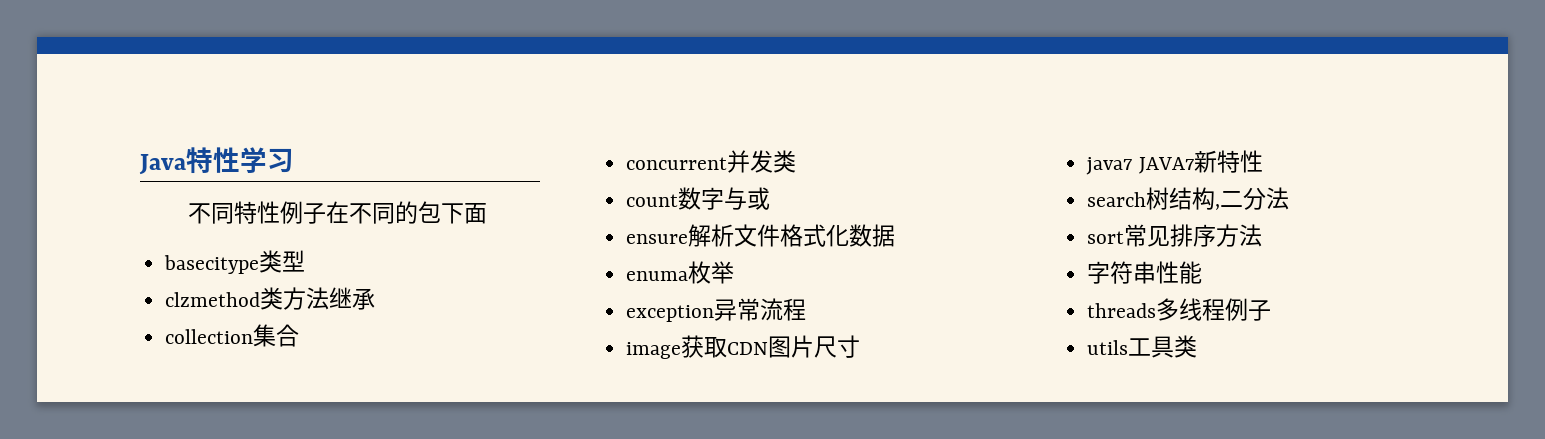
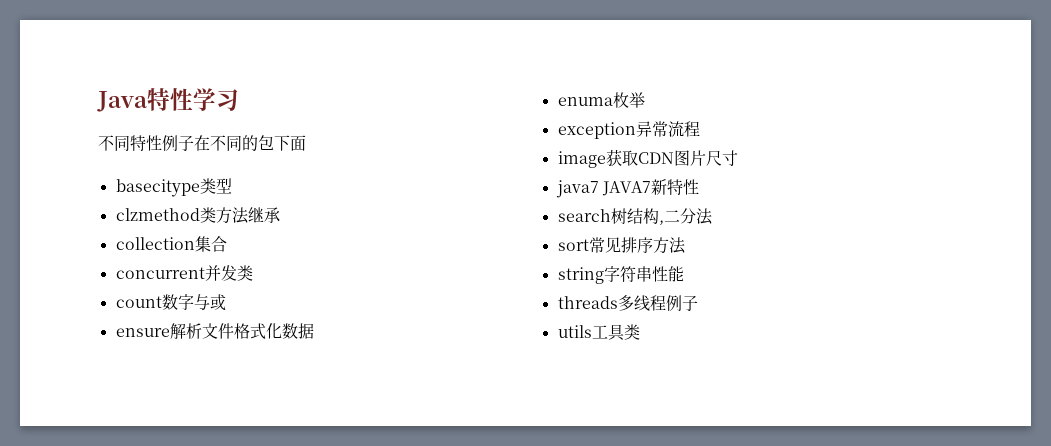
- 字符串性能
+ string字符串性能

